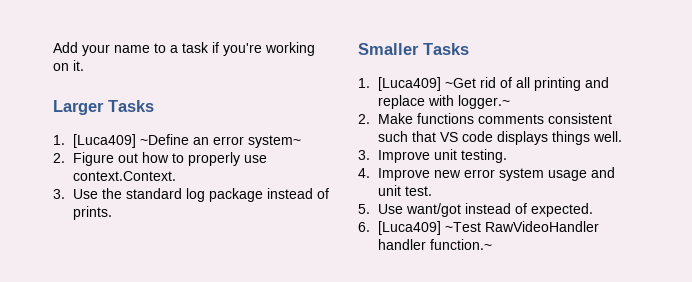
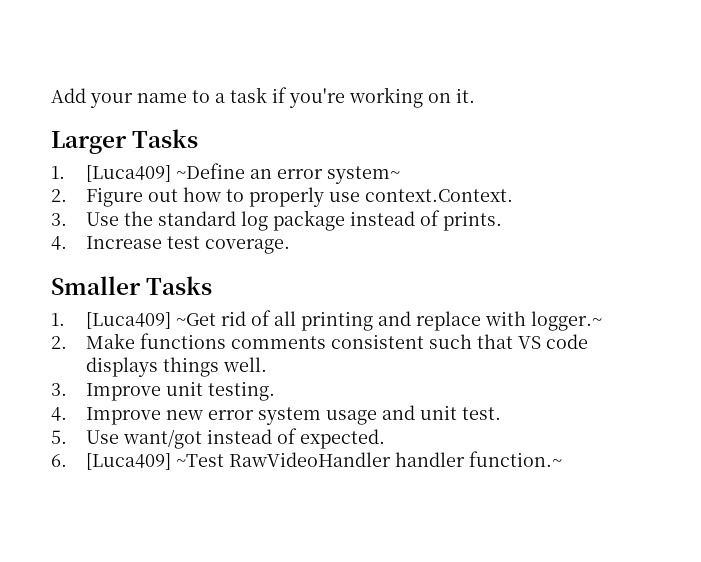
+ 4. Increase test coverage.

